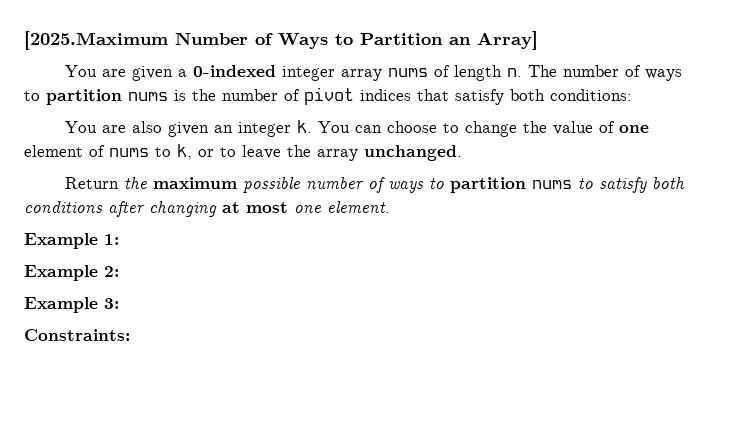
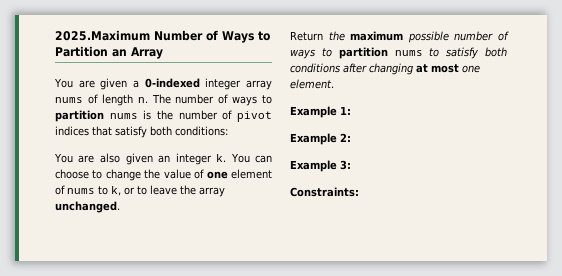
- [2025.Maximum Number of Ways to Partition an Array]
+ 2025.Maximum Number of Ways to Partition an Array

